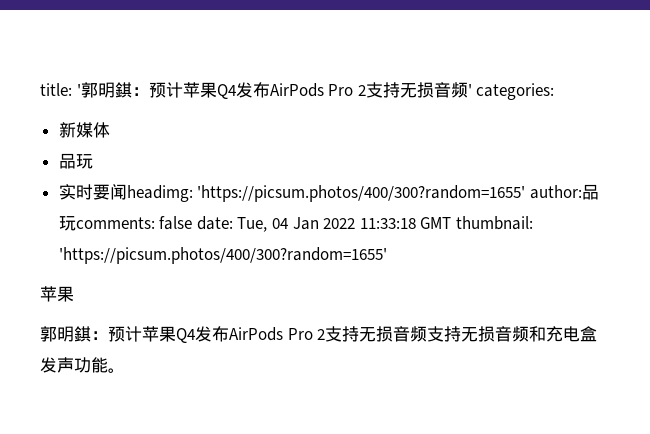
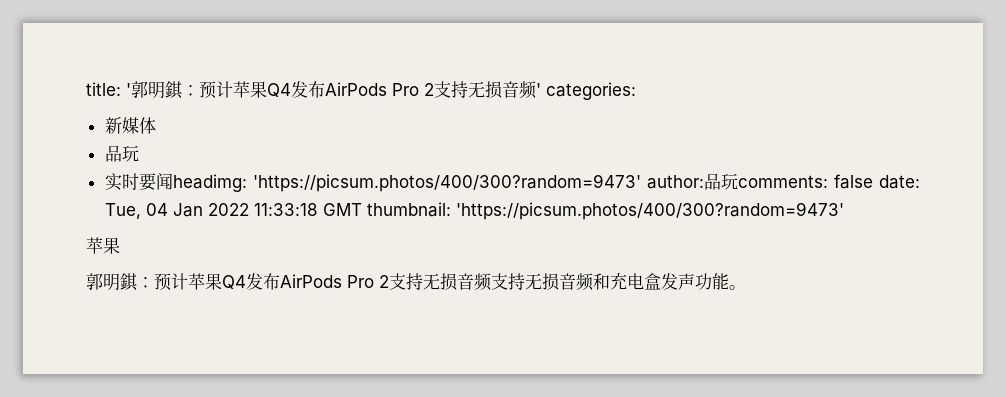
- 实时要闻headimg: 'https://picsum.photos/400/300?random=1655' author:品玩comments: false date: Tue, 04 Jan 2022 11:33:18 GMT thumbnail: 'https://picsum.photos/400/300?random=1655'
+ 实时要闻headimg: 'https://picsum.photos/400/300?random=9473' author:品玩comments: false date: Tue, 04 Jan 2022 11:33:18 GMT thumbnail: 'https://picsum.photos/400/300?random=9473'

